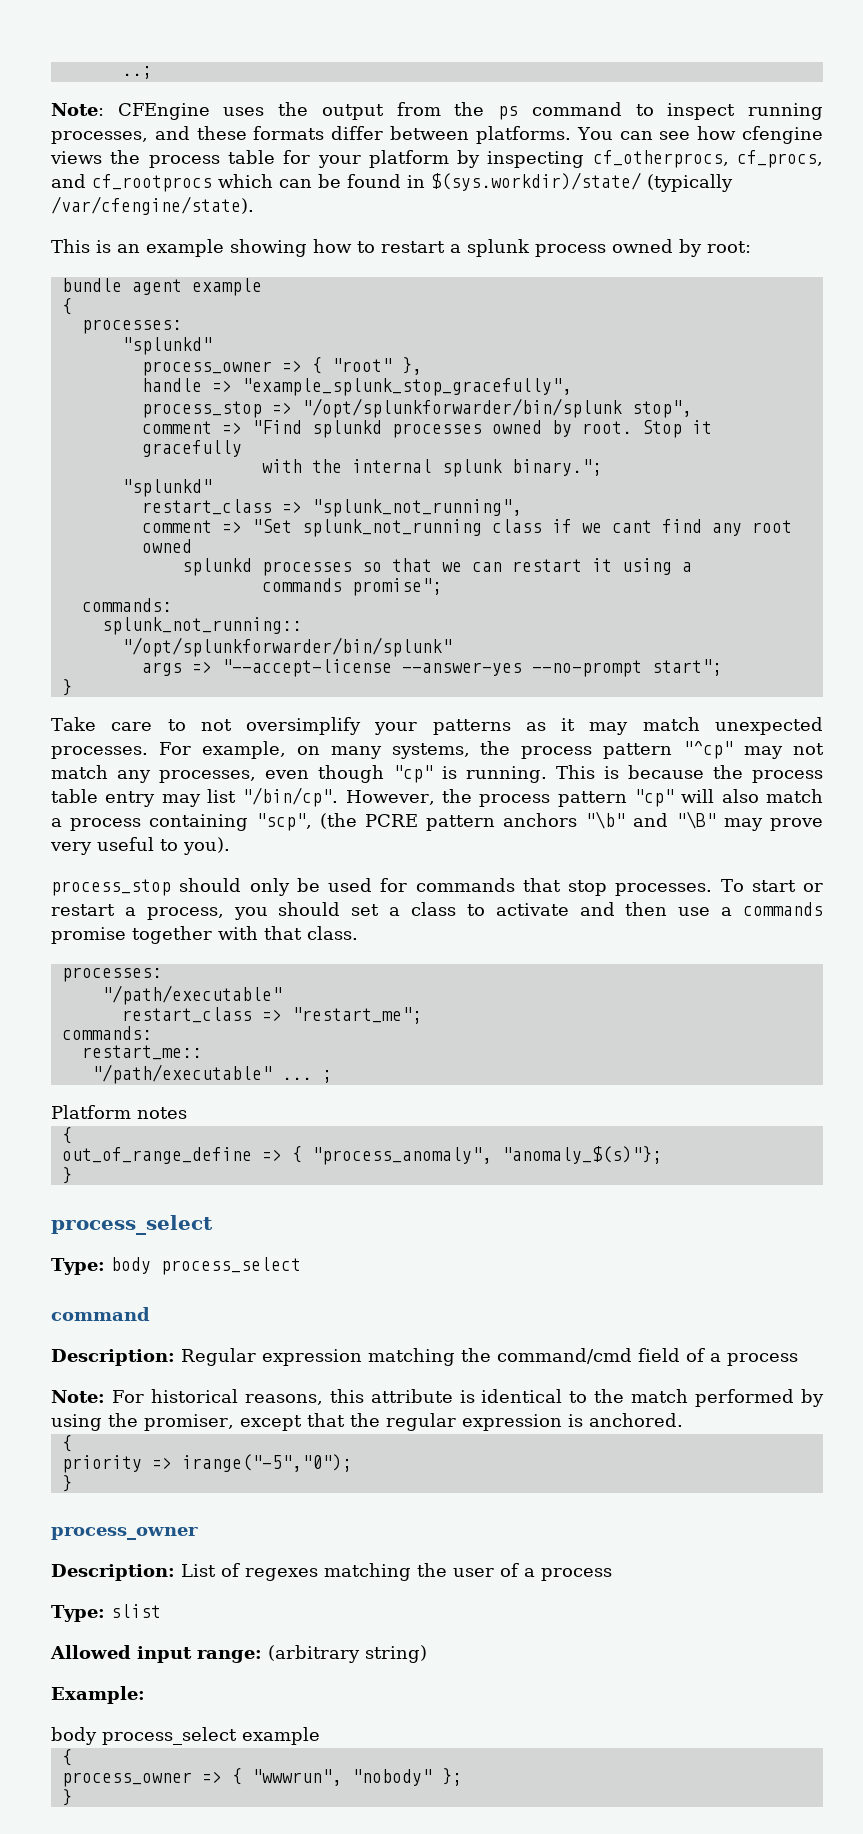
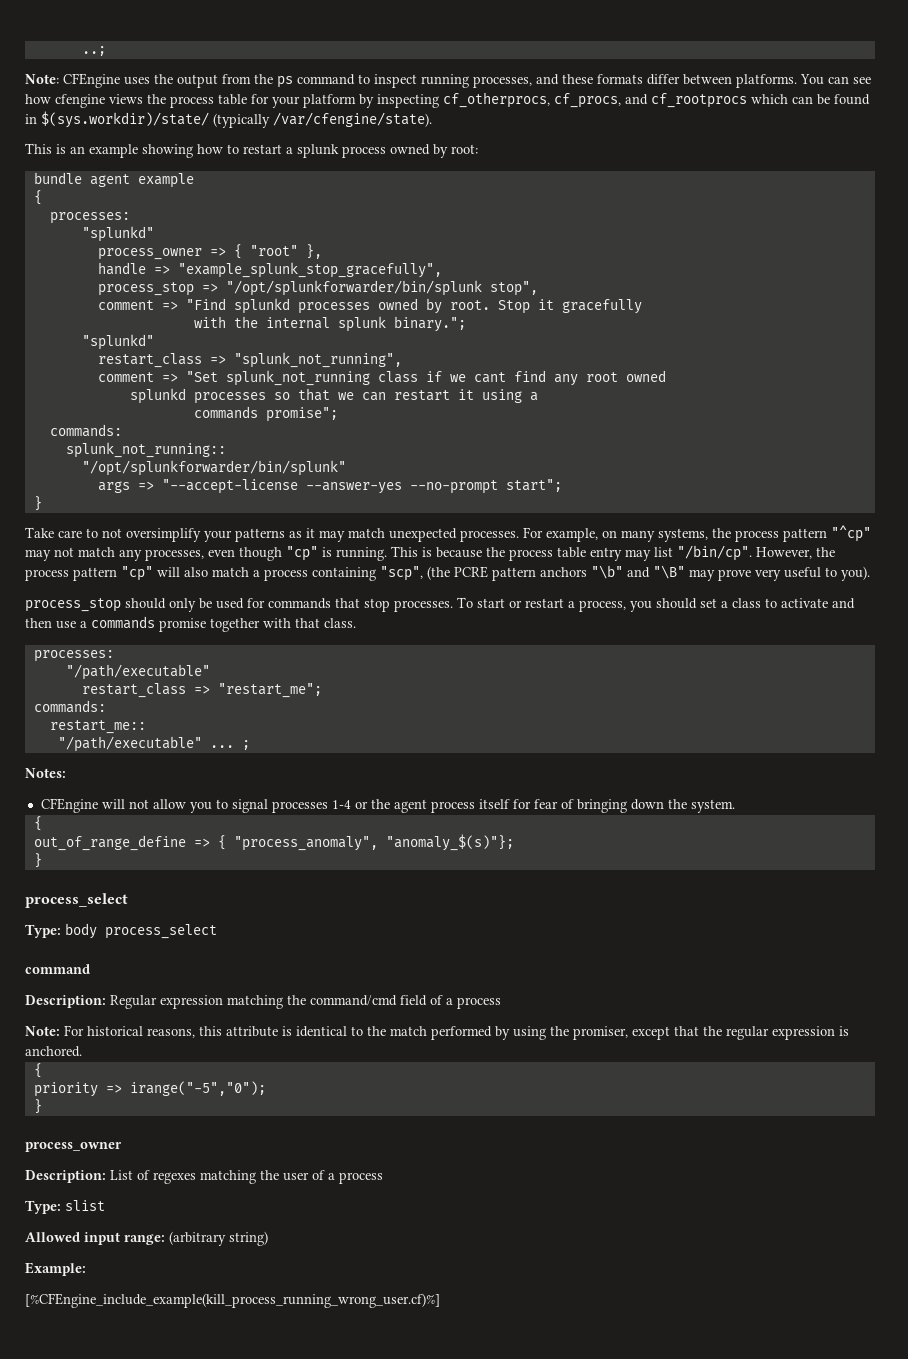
- Platform notes
+ Notes:
+ CFEngine will not allow you to signal processes 1-4 or the agent process itself for fear of bringing down the system.
- body process_select example
- {
- process_owner => { "wwwrun", "nobody" };
- }
+ [%CFEngine_include_example(kill_process_running_wrong_user.cf)%]

